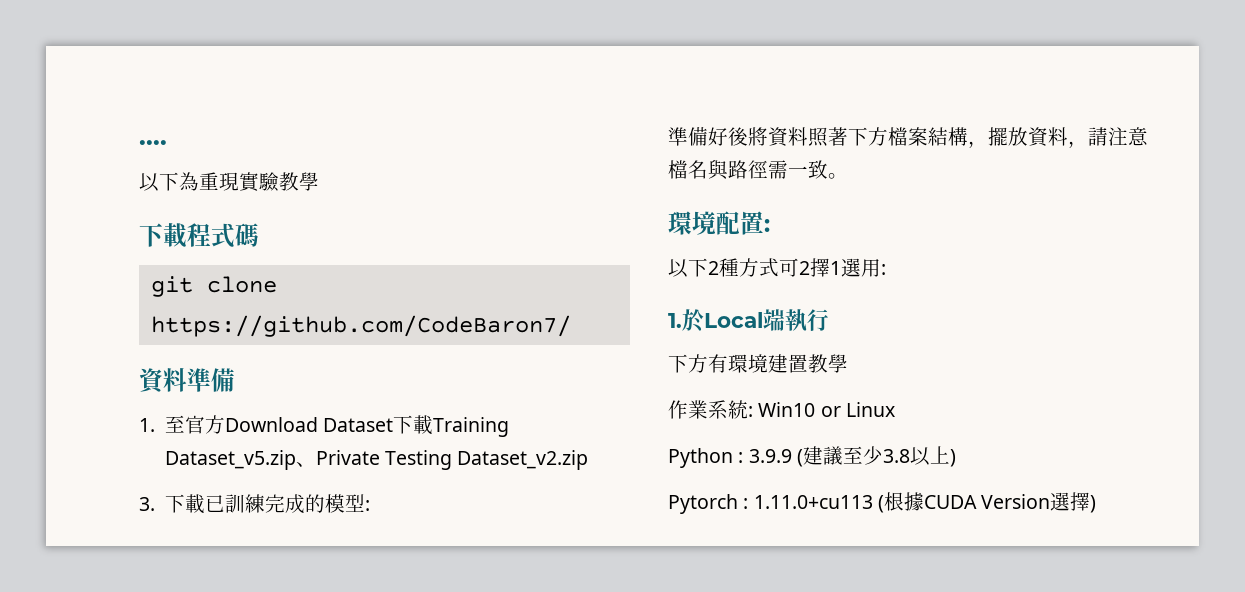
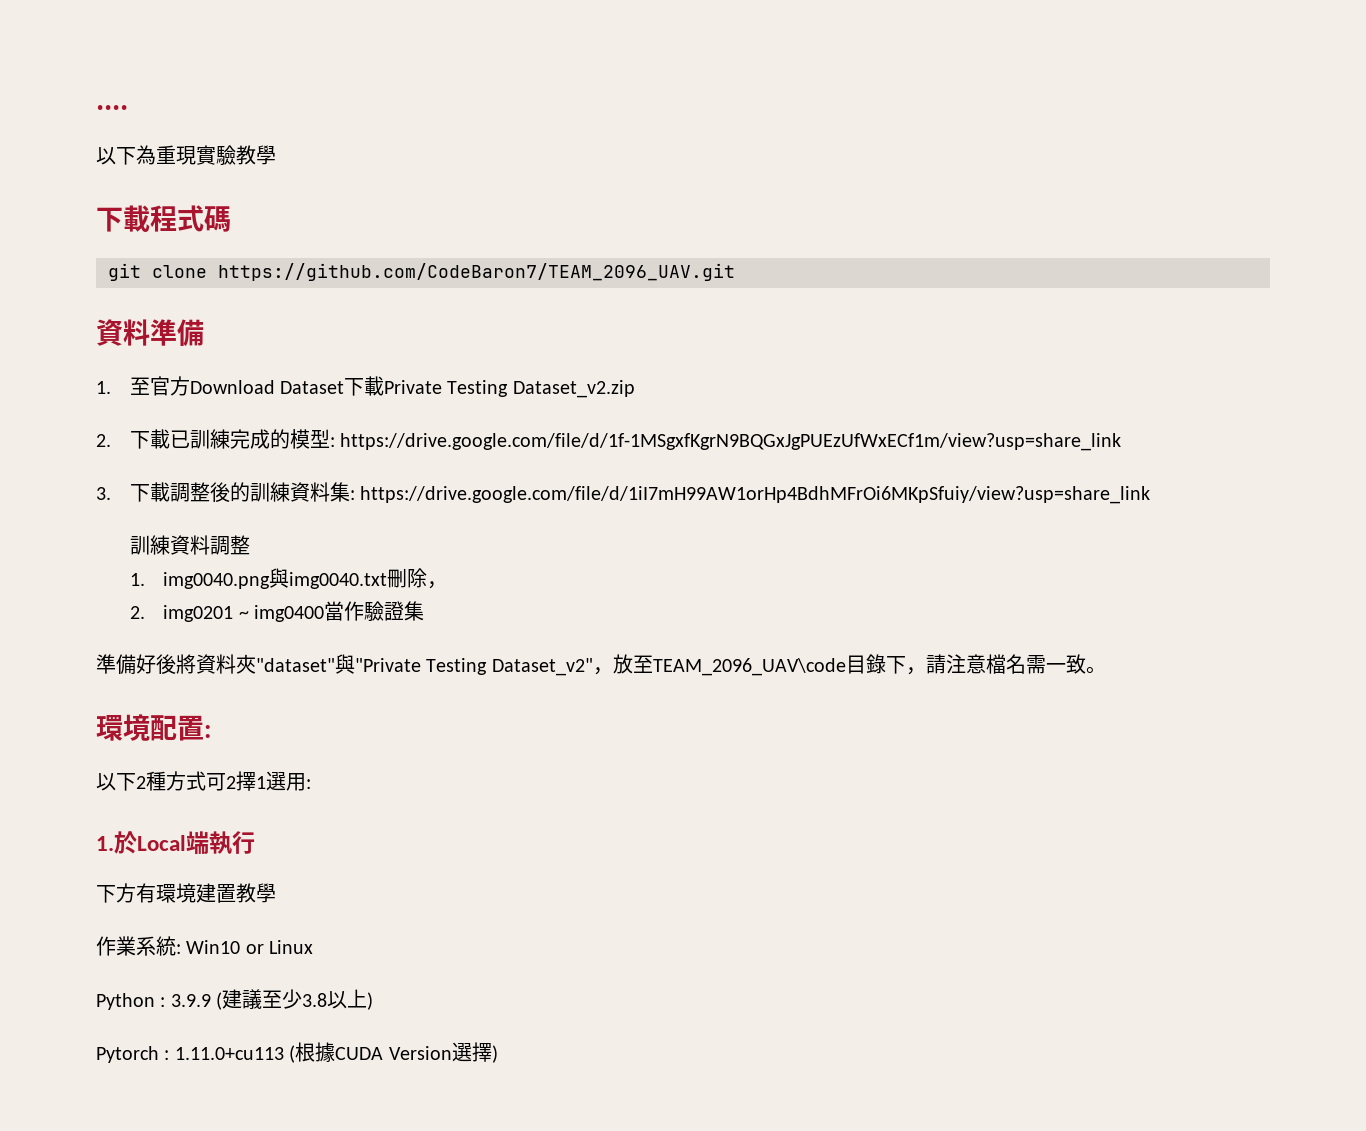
- git clone https://github.com/CodeBaron7/
+ git clone https://github.com/CodeBaron7/TEAM_2096_UAV.git
- 1.至官方Download Dataset下載Training Dataset_v5.zip、Private Testing Dataset_v2.zip
+ 1.至官方Download Dataset下載Private Testing Dataset_v2.zip
- 3.下載已訓練完成的模型:
- 準備好後將資料照著下方檔案結構，擺放資料，請注意檔名與路徑需一致。
+ 2.下載已訓練完成的模型: https://drive.google.com/file/d/1f-1MSgxfKgrN9BQGxJgPUEzUfWxECf1m/view?usp=share_link
+ 3.下載調整後的訓練資料集: https://drive.google.com/file/d/1iI7mH99AW1orHp4BdhMFrOi6MKpSfuiy/view?usp=share_link
+ 訓練資料調整
+ 1. img0040.png與img0040.txt刪除，
+ 2. img0201 ~ img0400當作驗證集
+ 準備好後將資料夾"dataset"與"Private Testing Dataset_v2"，放至TEAM_2096_UAV\code目錄下，請注意檔名需一致。

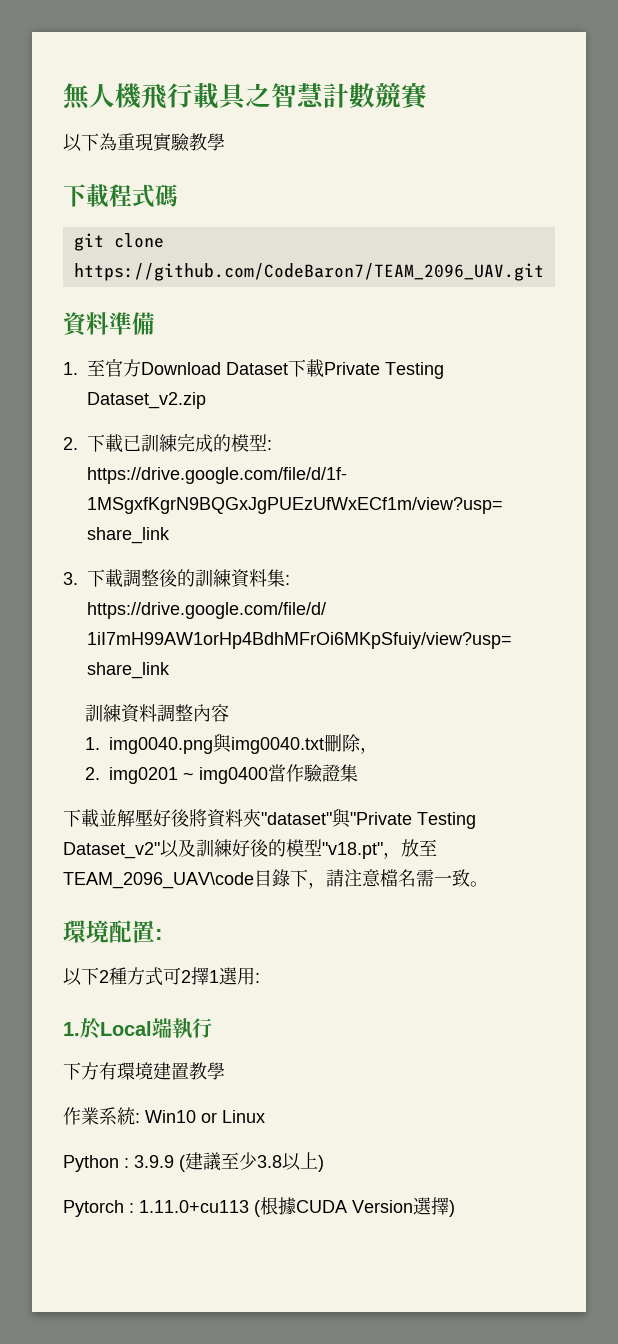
- ....
+ 無人機飛行載具之智慧計數競賽
- 訓練資料調整
+ 訓練資料調整內容
- 準備好後將資料夾"dataset"與"Private Testing Dataset_v2"，放至TEAM_2096_UAV\code目錄下，請注意檔名需一致。
+ 下載並解壓好後將資料夾"dataset"與"Private Testing Dataset_v2"以及訓練好後的模型"v18.pt"，放至TEAM_2096_UAV\code目錄下，請注意檔名需一致。

